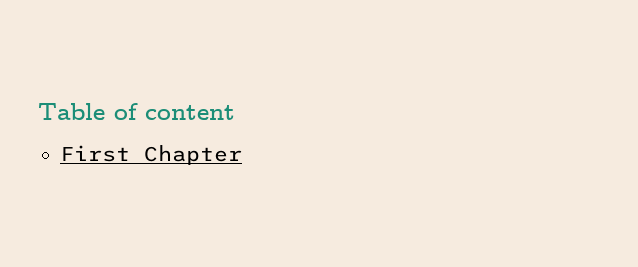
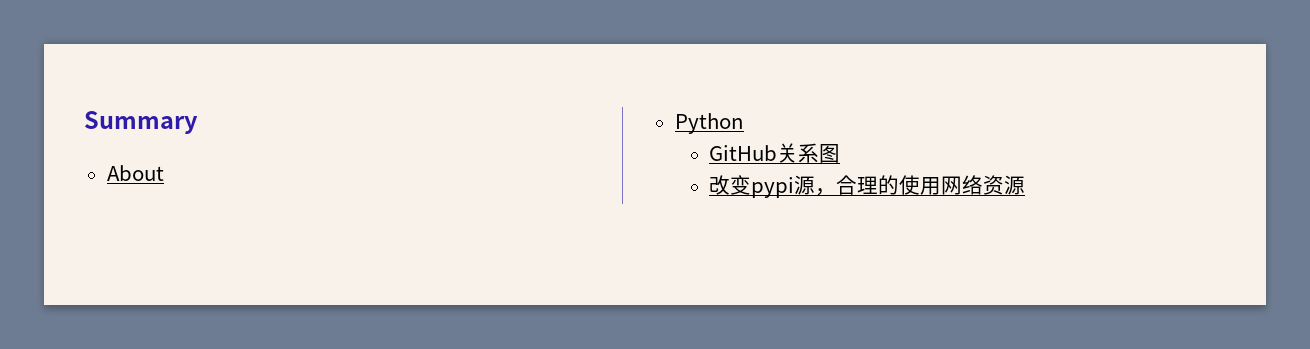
- Table of content
- First Chapter
+ Summary
+ About
+ Python
+ GitHub关系图
+ 改变pypi源，合理的使用网络资源

